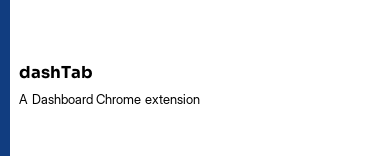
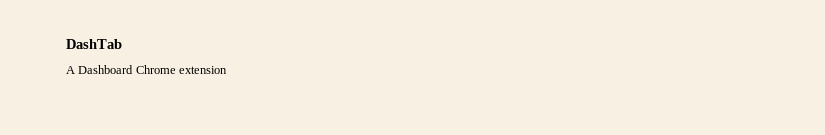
- dashTab
+ DashTab

